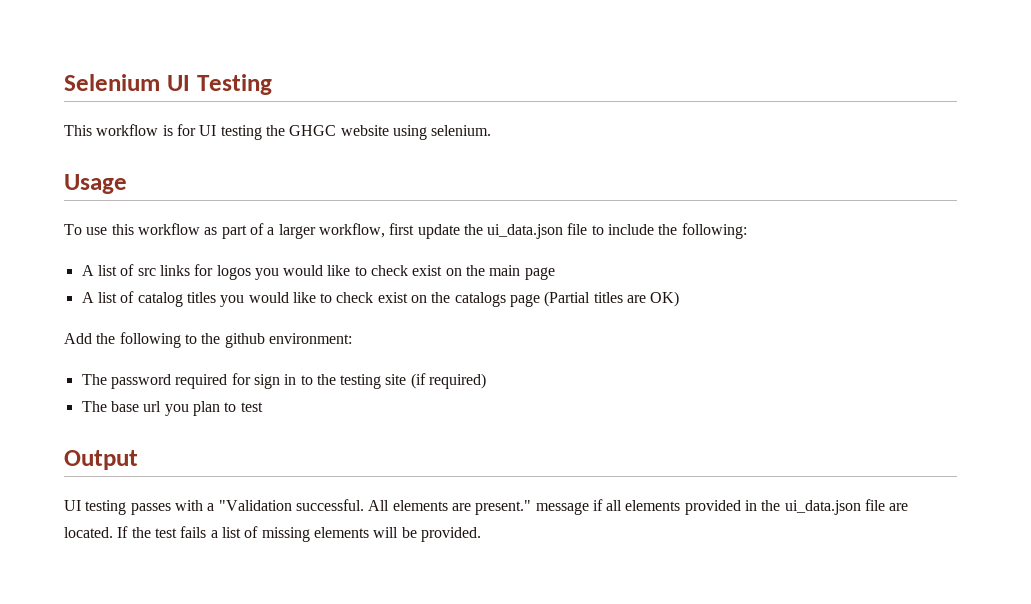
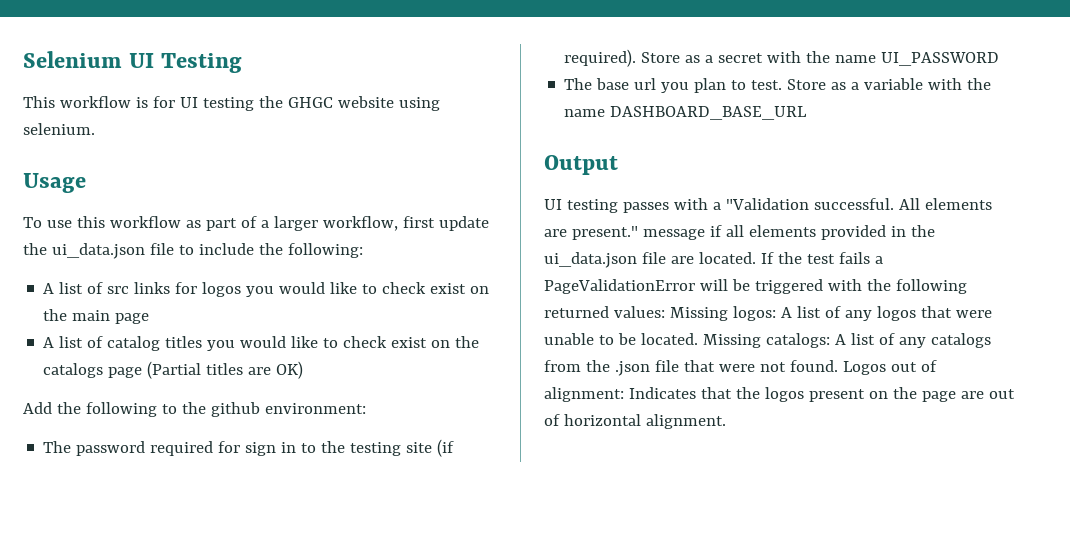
- The password required for sign in to the testing site (if required)
+ The password required for sign in to the testing site (if required). Store as a secret with the name UI_PASSWORD
- The base url you plan to test
+ The base url you plan to test. Store as a variable with the name DASHBOARD_BASE_URL
- If the test fails a list of missing elements will be provided.
+ If the test fails a PageValidationError will be triggered with the following returned values: Missing logos: A list of any logos that were unable to be located. Missing catalogs: A list of any catalogs from the .json file that were not found. Logos out of alignment: Indicates that the logos present on the page are out of horizontal alignment.

